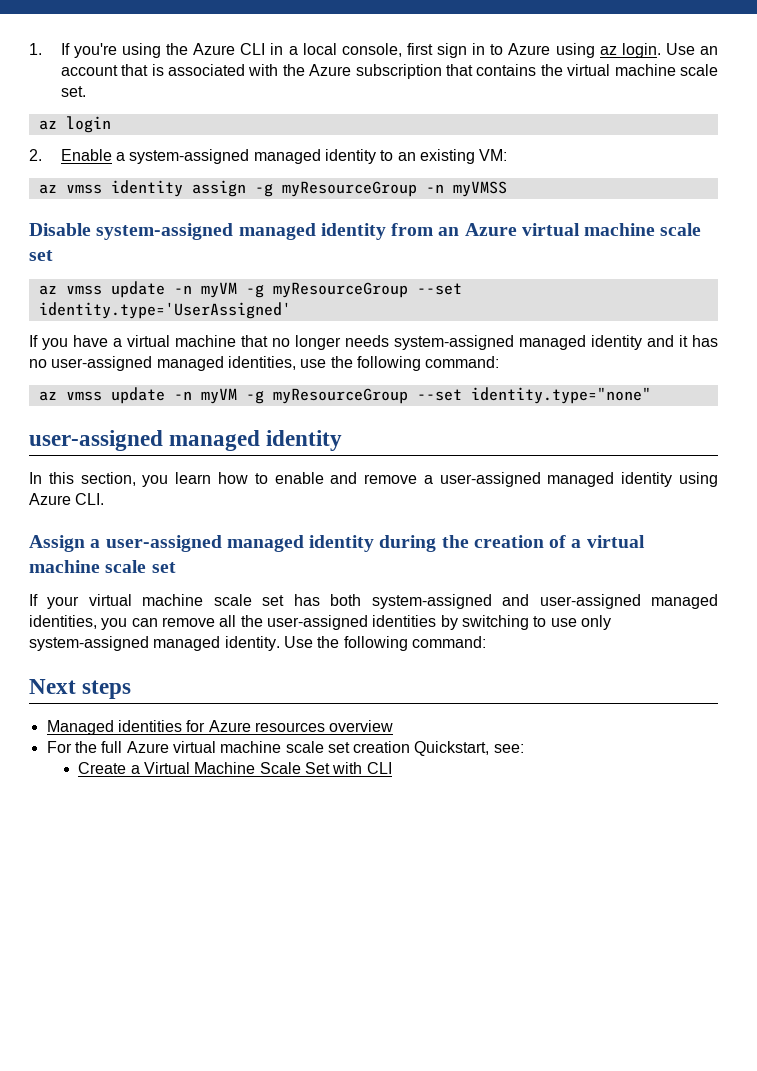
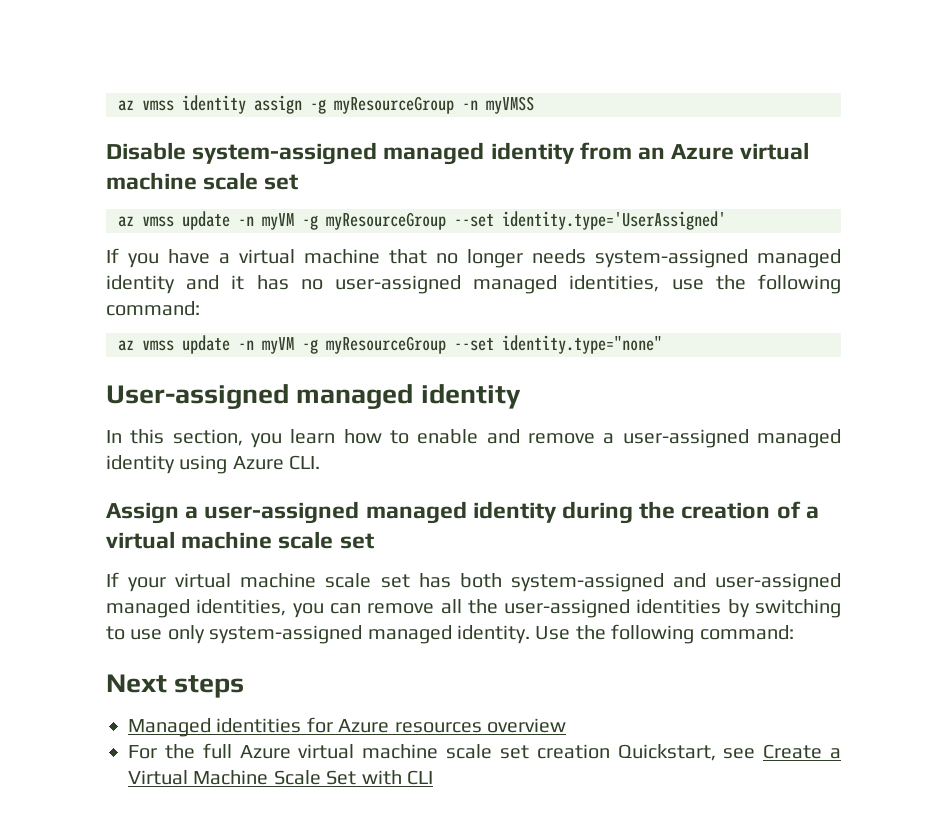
- 1. If you're using the Azure CLI in a local console, first sign in to Azure using az login. Use an account that is associated with the Azure subscription that contains the virtual machine scale set.
- az login
- 2. Enable a system-assigned managed identity to an existing VM:
  az vmss update -n myVM -g myResourceGroup --set identity.type="none"
- user-assigned managed identity
+ User-assigned managed identity
- For the full Azure virtual machine scale set creation Quickstart, see:
- Create a Virtual Machine Scale Set with CLI
+ For the full Azure virtual machine scale set creation Quickstart, see Create a Virtual Machine Scale Set with CLI

